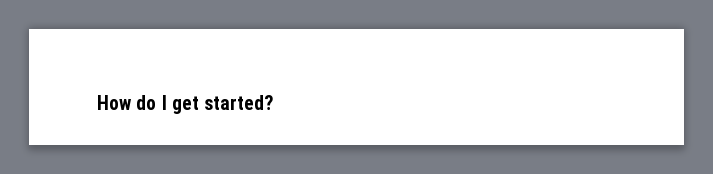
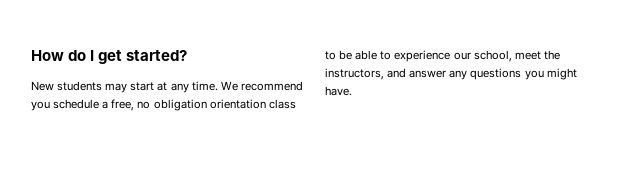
+ New students may start at any time. We recommend you schedule a free, no obligation orientation class to be able to experience our school, meet the instructors, and answer any questions you might have.

